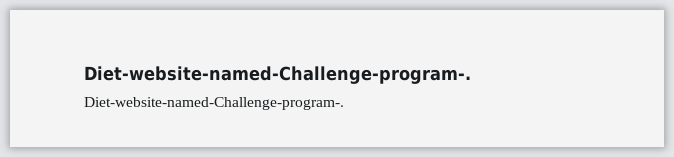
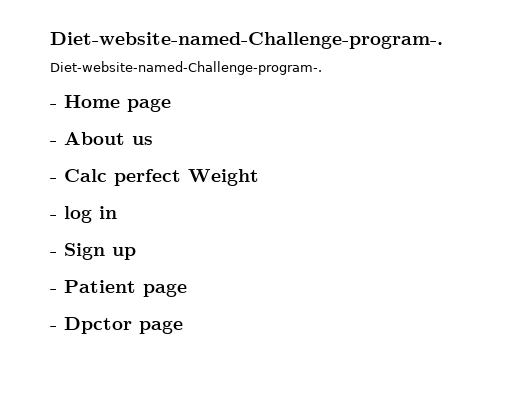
+ - Home page
+ - About us
+ - Calc perfect Weight
+ - log in
+ - Sign up
+ - Patient page
+ - Dpctor page

